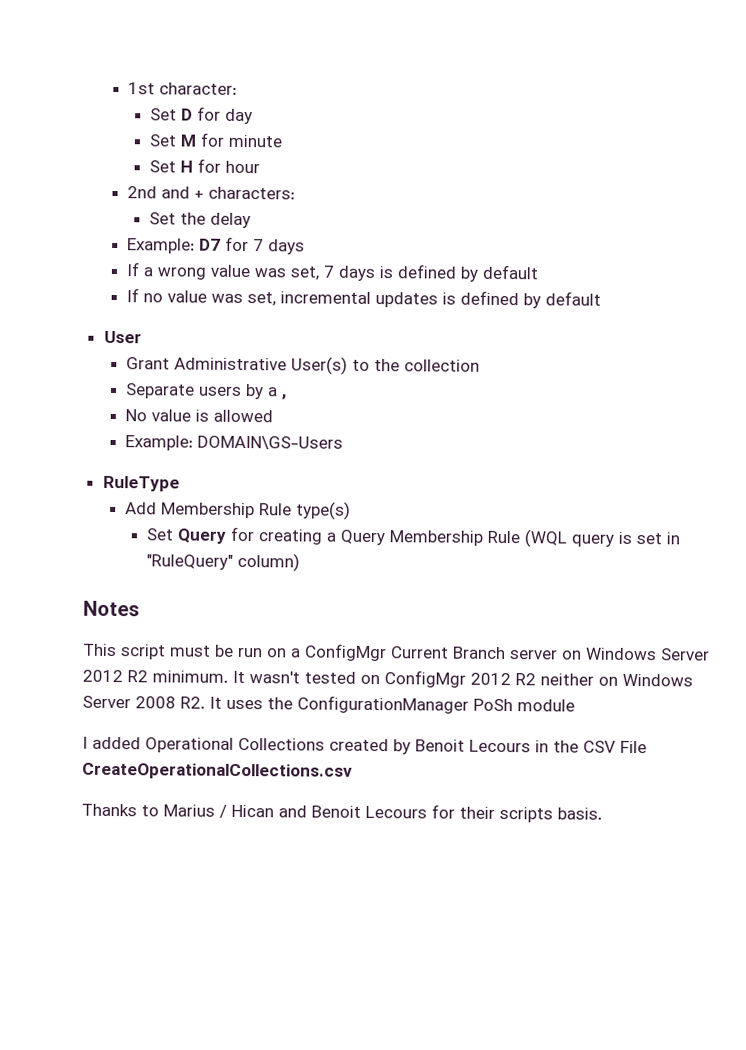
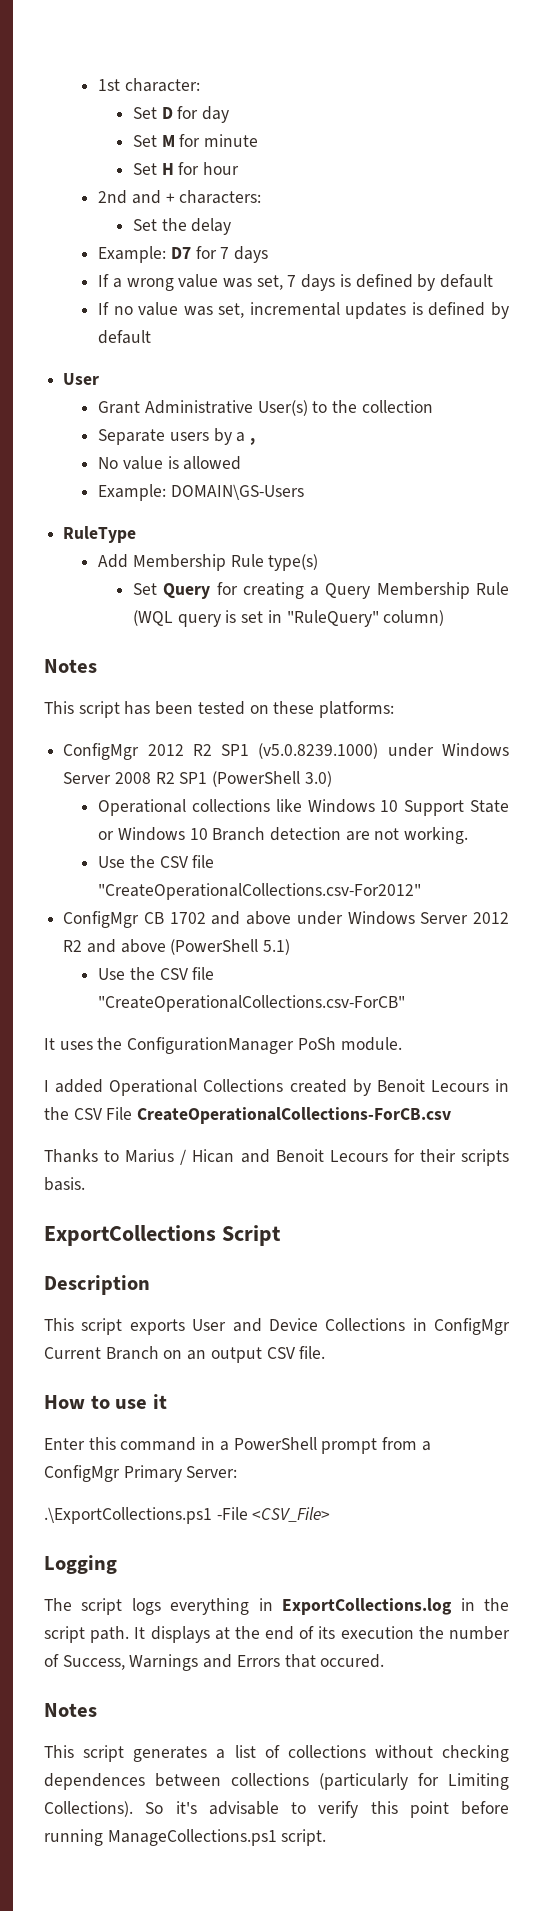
- This script must be run on a ConfigMgr Current Branch server on Windows Server 2012 R2 minimum. It wasn't tested on ConfigMgr 2012 R2 neither on Windows Server 2008 R2. It uses the ConfigurationManager PoSh module
+ This script has been tested on these platforms:
+ ConfigMgr 2012 R2 SP1 (v5.0.8239.1000) under Windows Server 2008 R2 SP1 (PowerShell 3.0)
+ Operational collections like Windows 10 Support State or Windows 10 Branch detection are not working.
+ Use the CSV file "CreateOperationalCollections.csv-For2012"
+ ConfigMgr CB 1702 and above under Windows Server 2012 R2 and above (PowerShell 5.1)
+ Use the CSV file "CreateOperationalCollections.csv-ForCB"
+ It uses the ConfigurationManager PoSh module.
- I added Operational Collections created by Benoit Lecours in the CSV File CreateOperationalCollections.csv
+ I added Operational Collections created by Benoit Lecours in the CSV File CreateOperationalCollections-ForCB.csv
+ ExportCollections Script
+ Description
+ This script exports User and Device Collections in ConfigMgr Current Branch on an output CSV file.
+ How to use it
+ Enter this command in a PowerShell prompt from a ConfigMgr Primary Server:
+ .\ExportCollections.ps1 -File <CSV_File>
+ Logging
+ The script logs everything in ExportCollections.log in the script path. It displays at the end of its execution the number of Success, Warnings and Errors that occured.
+ Notes
+ This script generates a list of collections without checking dependences between collections (particularly for Limiting Collections). So it's advisable to verify this point before running ManageCollections.ps1 script.

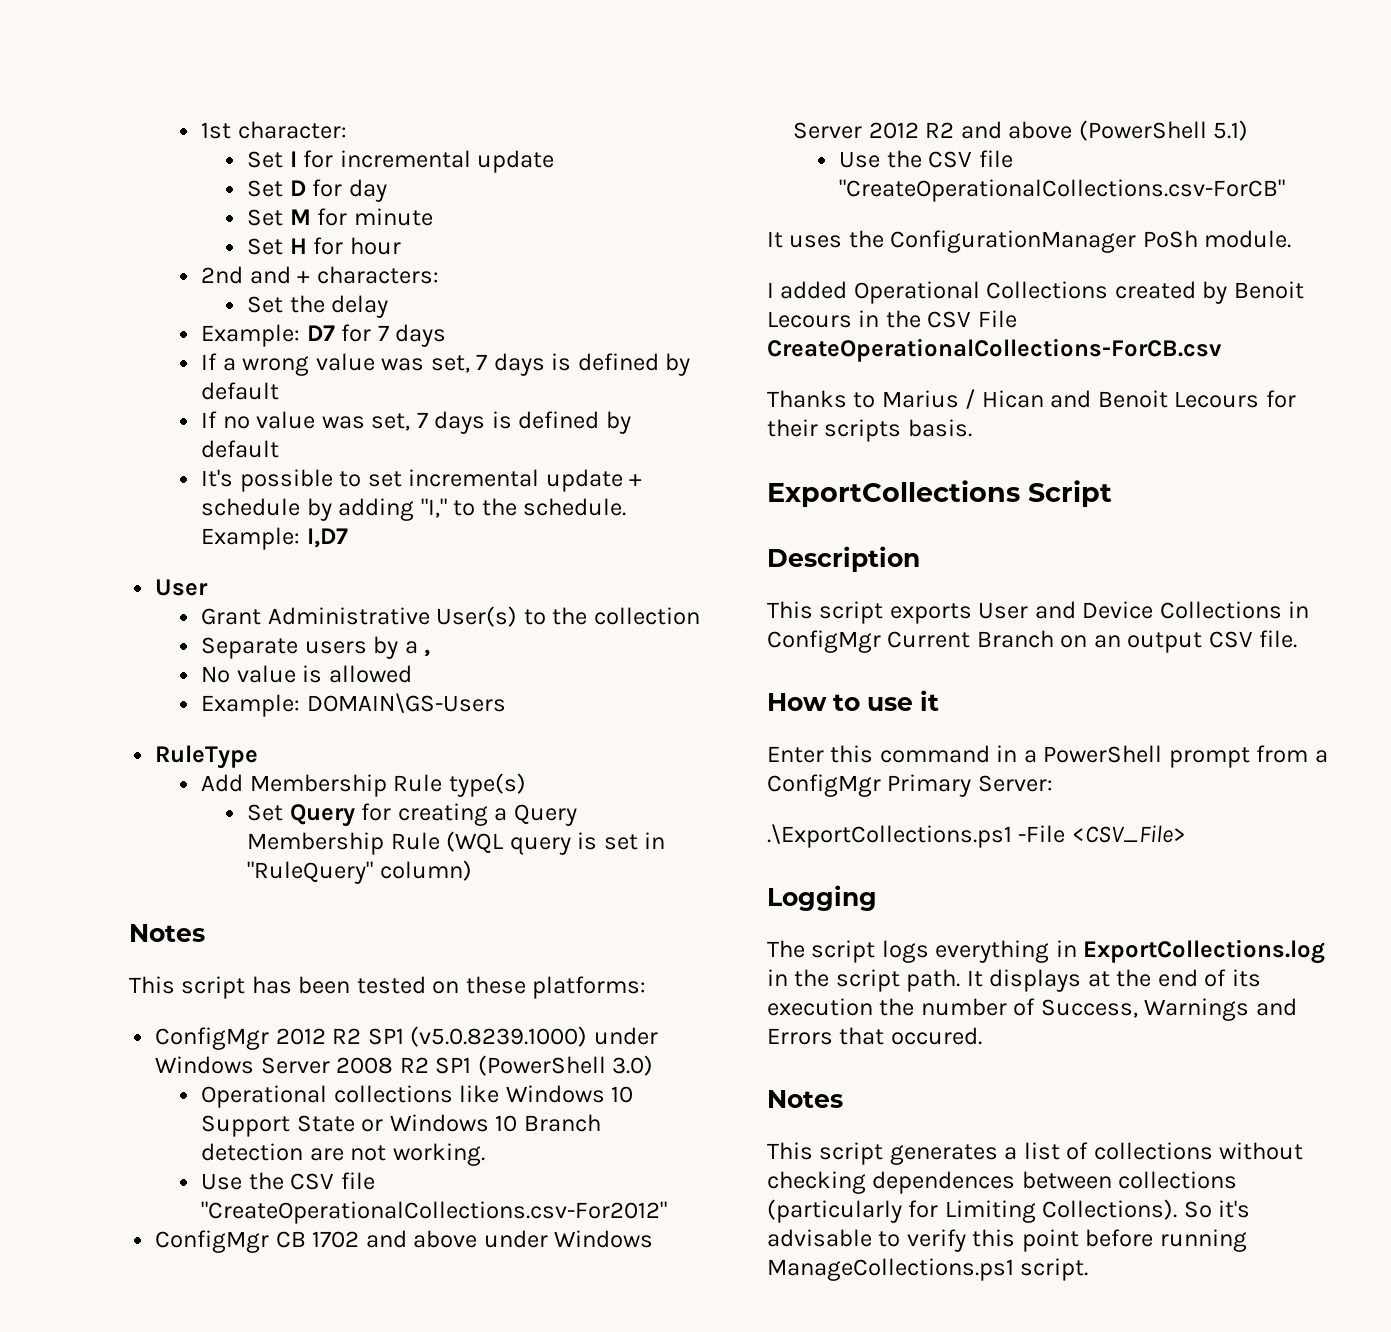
+ Set I for incremental update
- If no value was set, incremental updates is defined by default
+ If no value was set, 7 days is defined by default
+ It's possible to set incremental update + schedule by adding "I," to the schedule. Example: I,D7

